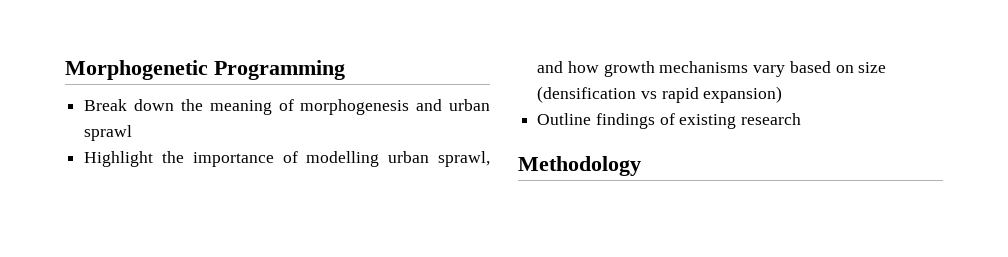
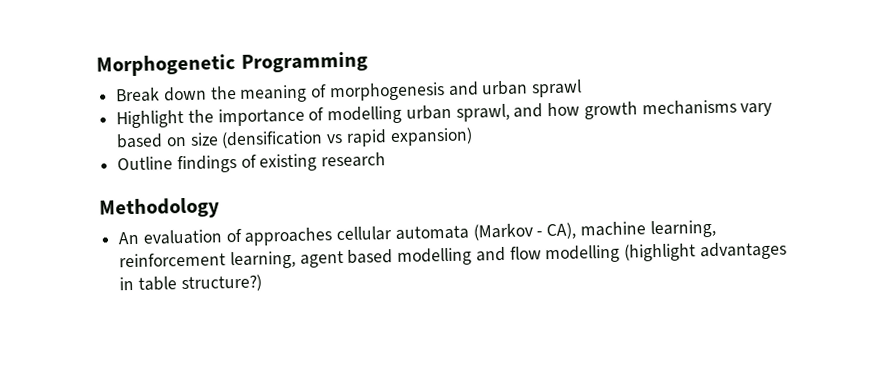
+ An evaluation of approaches cellular automata (Markov - CA), machine learning, reinforcement learning, agent based modelling and flow modelling (highlight advantages in table structure?)

